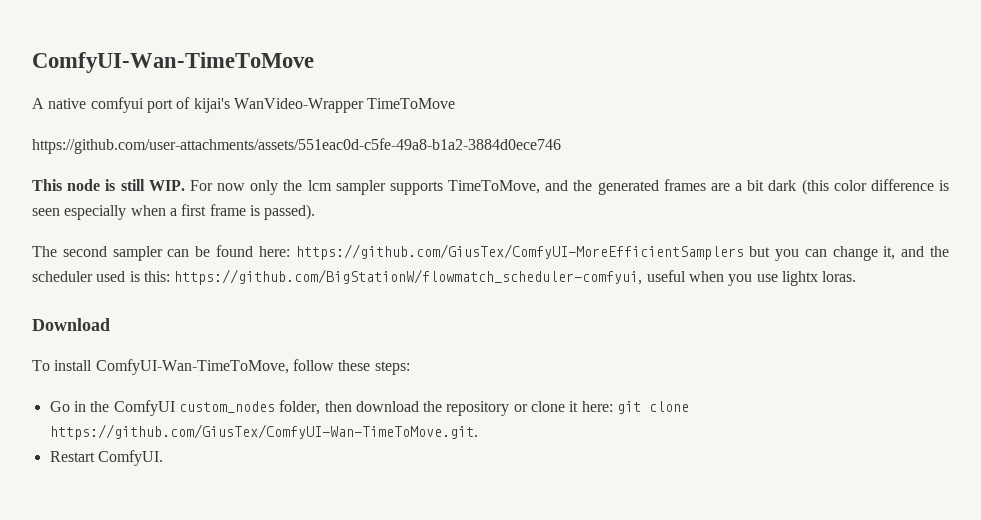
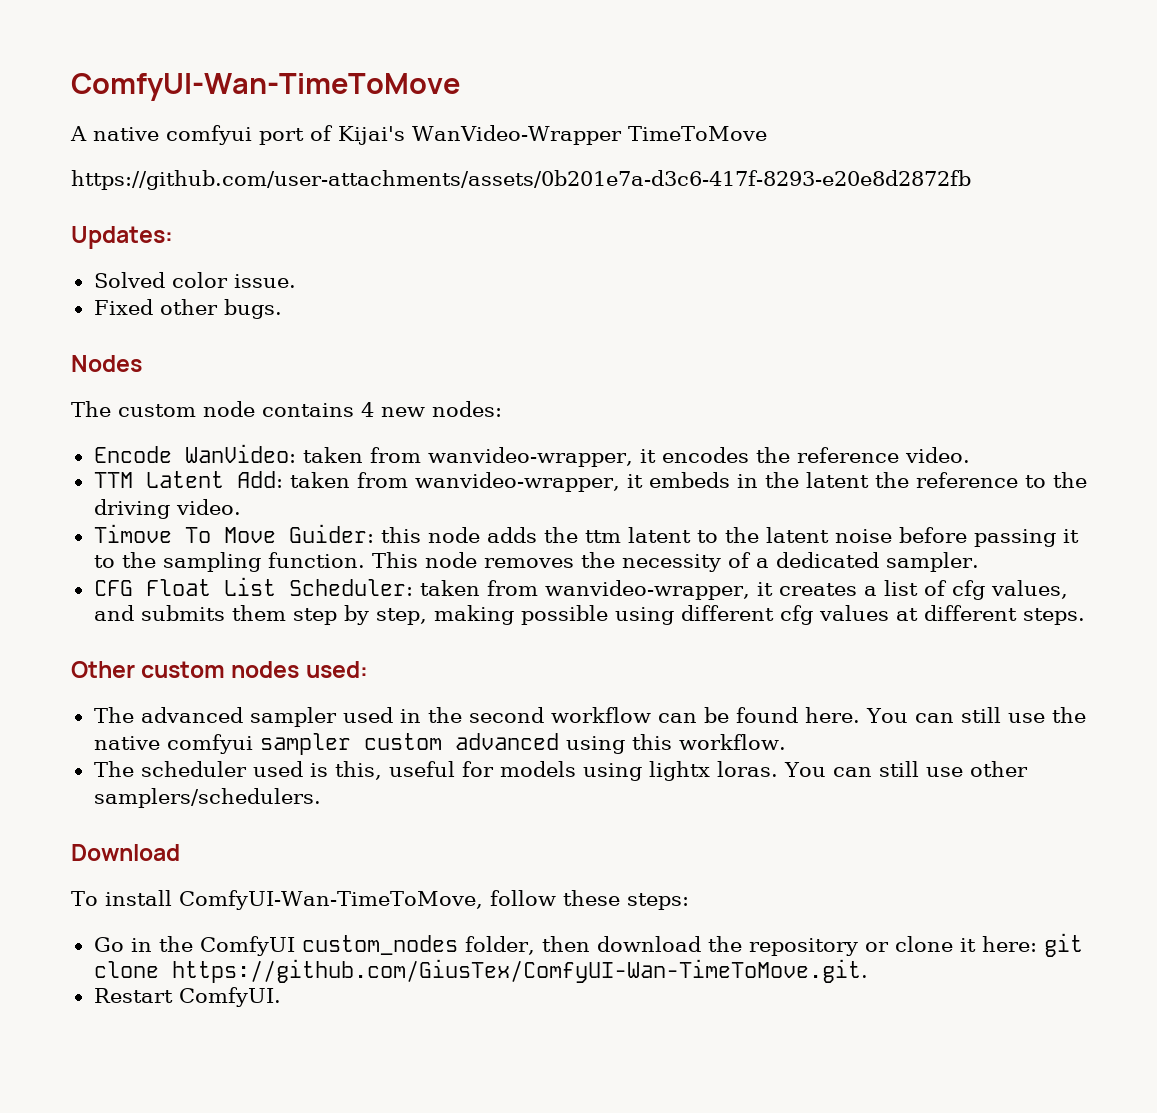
- A native comfyui port of kijai's WanVideo-Wrapper TimeToMove
+ A native comfyui port of Kijai's WanVideo-Wrapper TimeToMove
- https://github.com/user-attachments/assets/551eac0d-c5fe-49a8-b1a2-3884d0ece746
- This node is still WIP. For now only the lcm sampler supports TimeToMove, and the generated frames are a bit dark (this color difference is seen especially when a first frame is passed).
- The second sampler can be found here: https://github.com/GiusTex/ComfyUI-MoreEfficientSamplers but you can change it, and the scheduler used is this: https://github.com/BigStationW/flowmatch_scheduler-comfyui, useful when you use lightx loras.
+ https://github.com/user-attachments/assets/0b201e7a-d3c6-417f-8293-e20e8d2872fb
+ Updates:
+ Solved color issue.
+ Fixed other bugs.
+ Nodes
+ The custom node contains 4 new nodes:
+ Encode WanVideo: taken from wanvideo-wrapper, it encodes the reference video.
+ TTM Latent Add: taken from wanvideo-wrapper, it embeds in the latent the reference to the driving video.
+ Timove To Move Guider: this node adds the ttm latent to the latent noise before passing it to the sampling function. This node removes the necessity of a dedicated sampler.
+ CFG Float List Scheduler: taken from wanvideo-wrapper, it creates a list of cfg values, and submits them step by step, making possible using different cfg values at different steps.
+ Other custom nodes used:
+ The advanced sampler used in the second workflow can be found here. You can still use the native comfyui sampler custom advanced using this workflow.
+ The scheduler used is this, useful for models using lightx loras. You can still use other samplers/schedulers.

